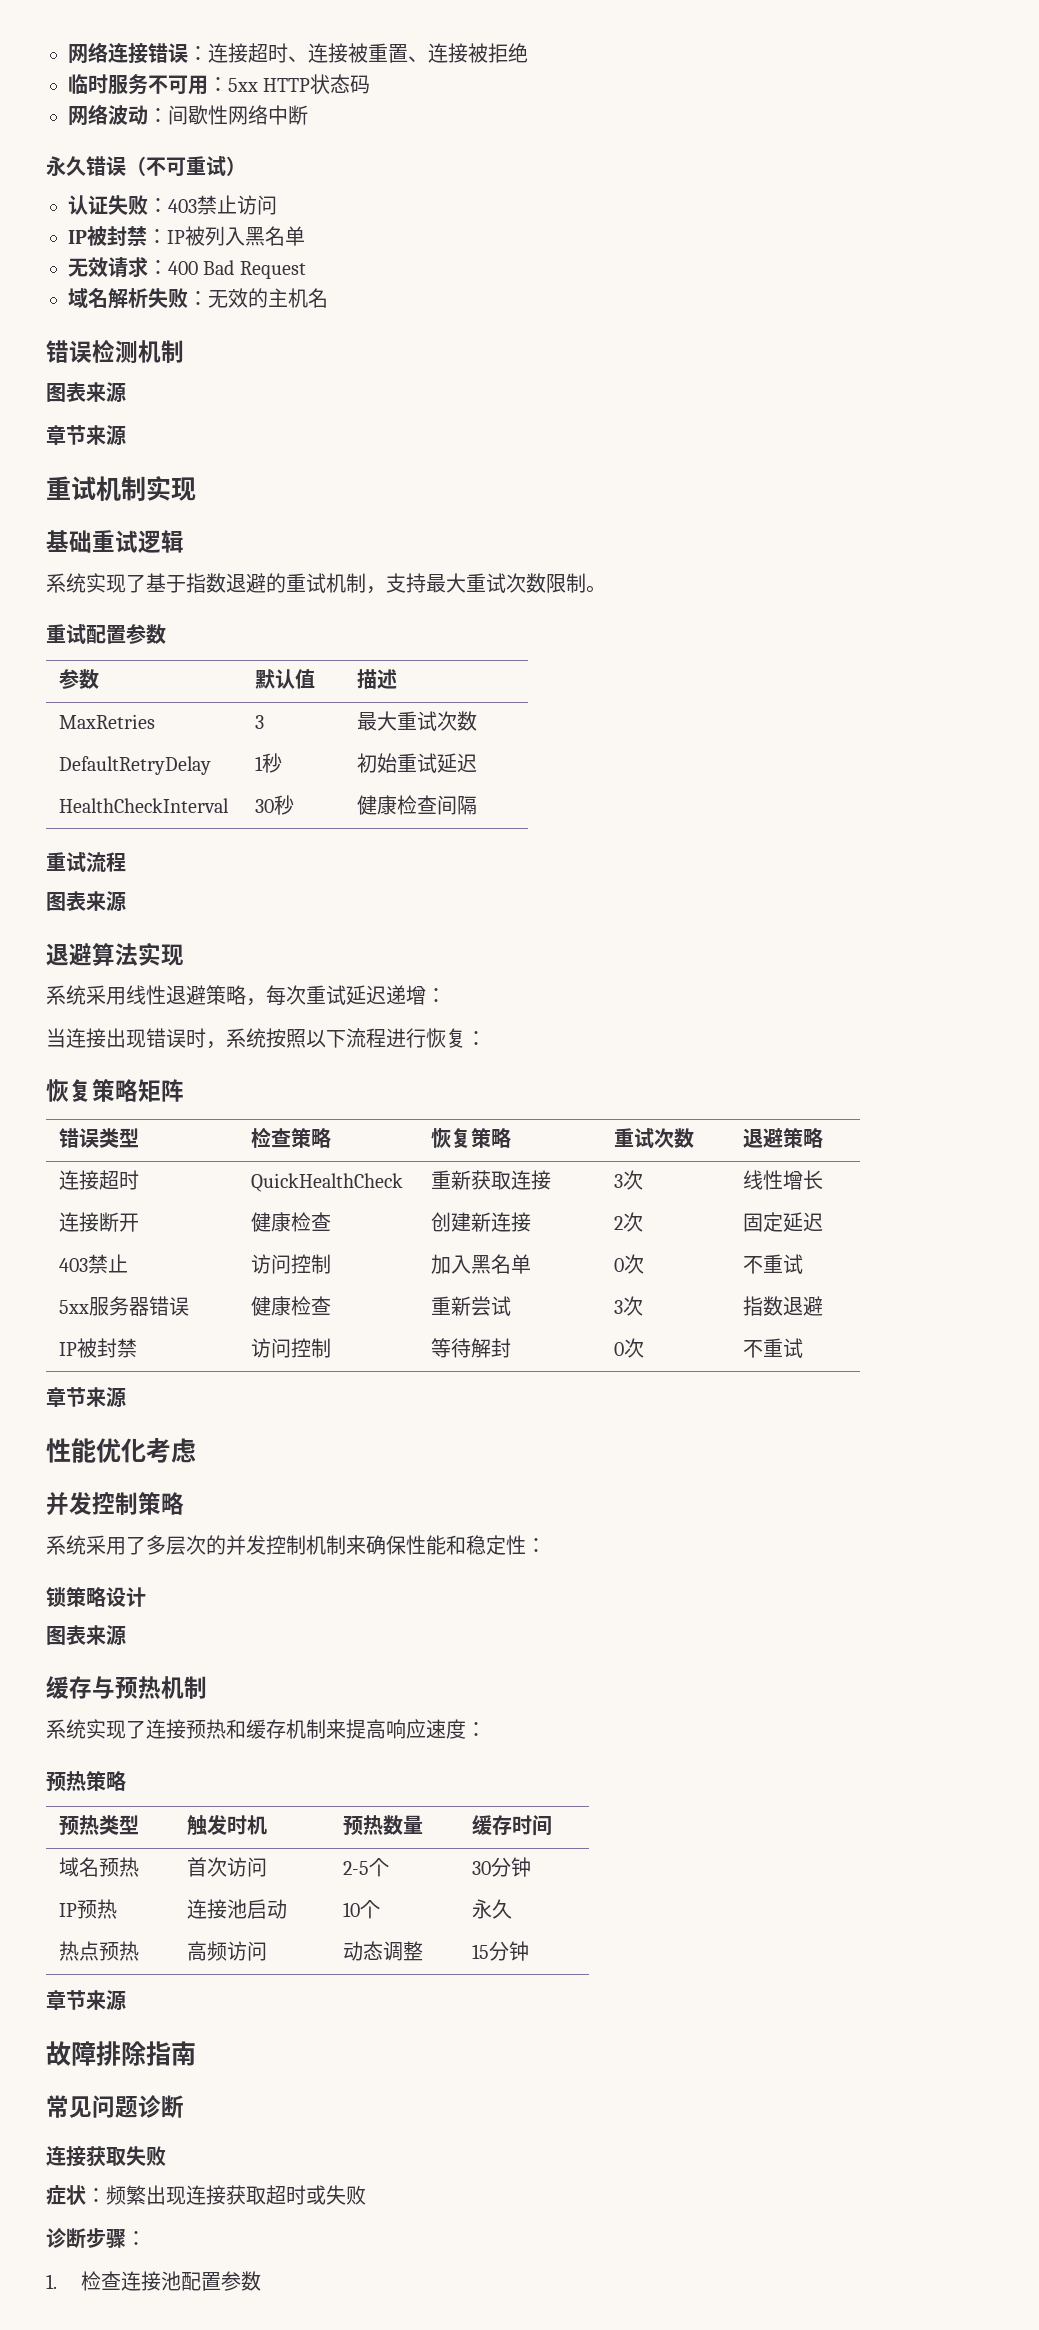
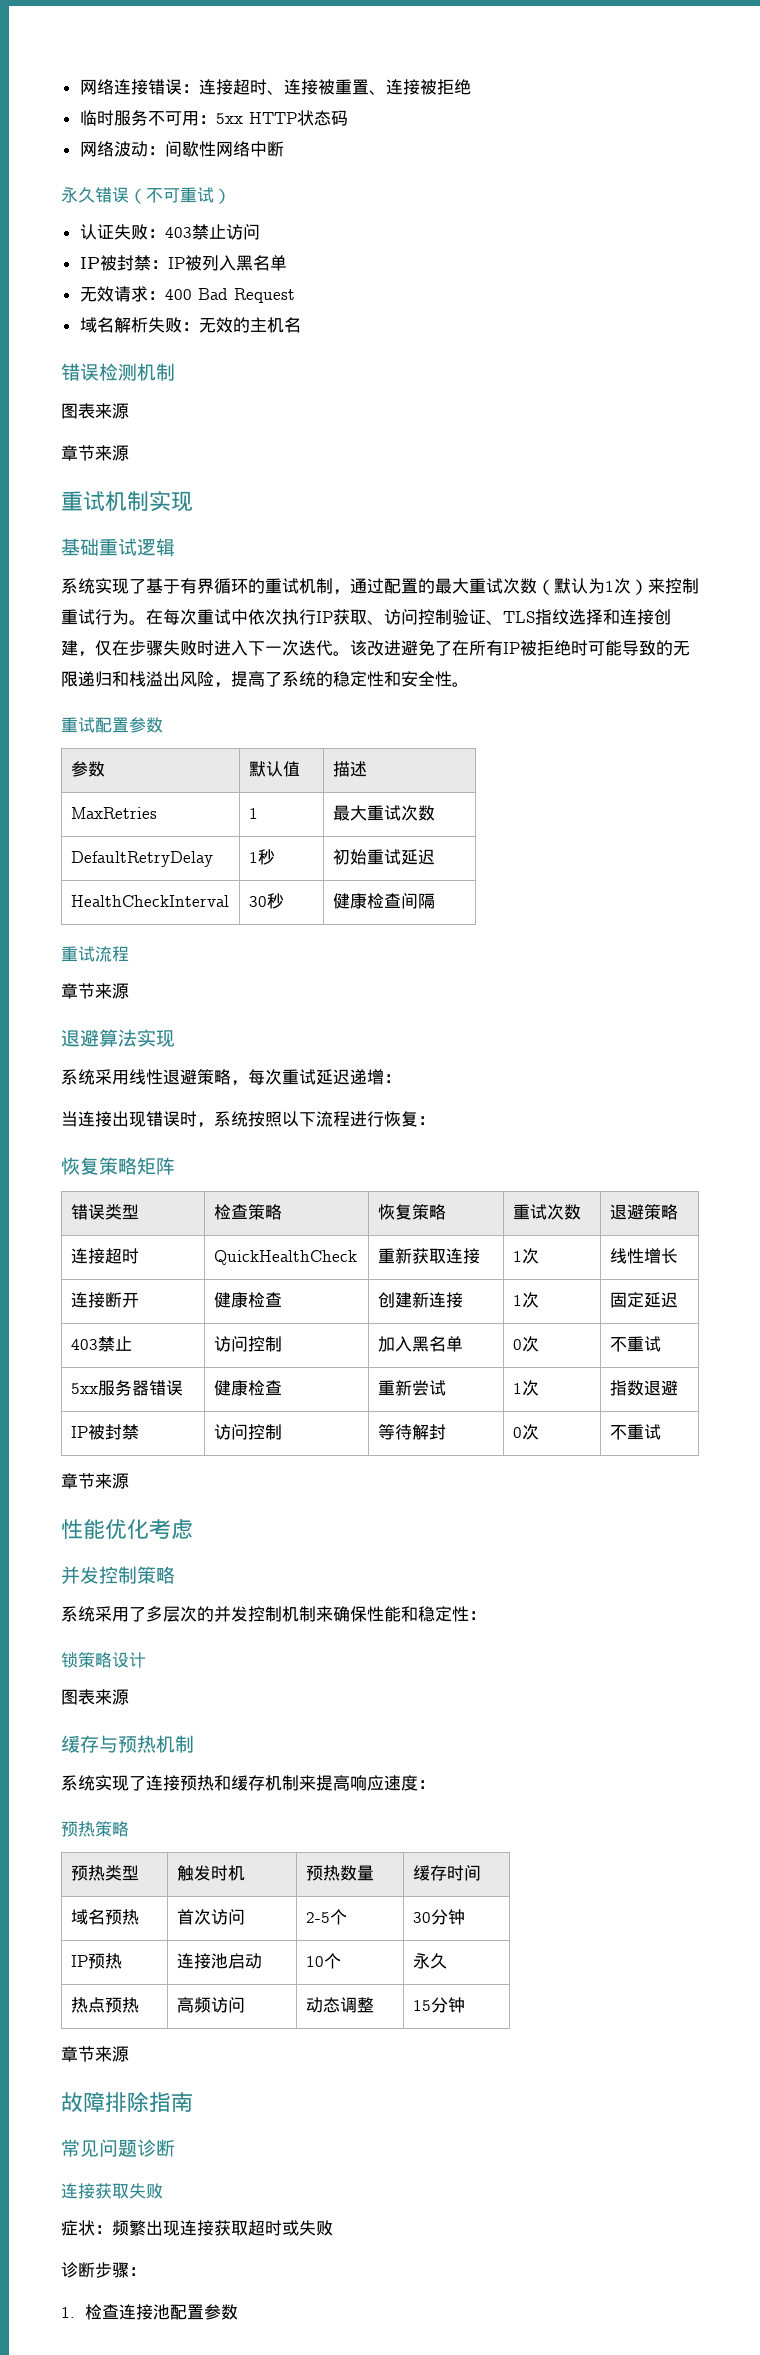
- 系统实现了基于指数退避的重试机制，支持最大重试次数限制。
+ 系统实现了基于有界循环的重试机制，通过配置的最大重试次数（默认为1次）来控制重试行为。在每次重试中依次执行IP获取、访问控制验证、TLS指纹选择和连接创建，仅在步骤失败时进入下一次迭代。该改进避免了在所有IP被拒绝时可能导致的无限递归和栈溢出风险，提高了系统的稳定性和安全性。
- MaxRetries | 3 | 最大重试次数
+ MaxRetries | 1 | 最大重试次数
  重试流程
- 图表来源
+ 章节来源
- 连接超时 | QuickHealthCheck | 重新获取连接 | 3次 | 线性增长
+ 连接超时 | QuickHealthCheck | 重新获取连接 | 1次 | 线性增长
- 连接断开 | 健康检查 | 创建新连接 | 2次 | 固定延迟
+ 连接断开 | 健康检查 | 创建新连接 | 1次 | 固定延迟
- 5xx服务器错误 | 健康检查 | 重新尝试 | 3次 | 指数退避
+ 5xx服务器错误 | 健康检查 | 重新尝试 | 1次 | 指数退避

